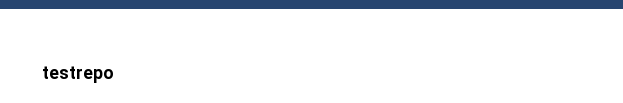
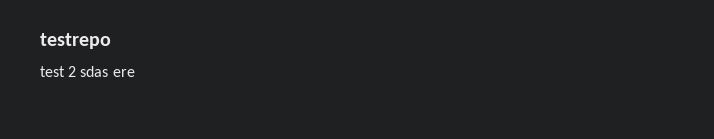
+ test 2 sdas ere

